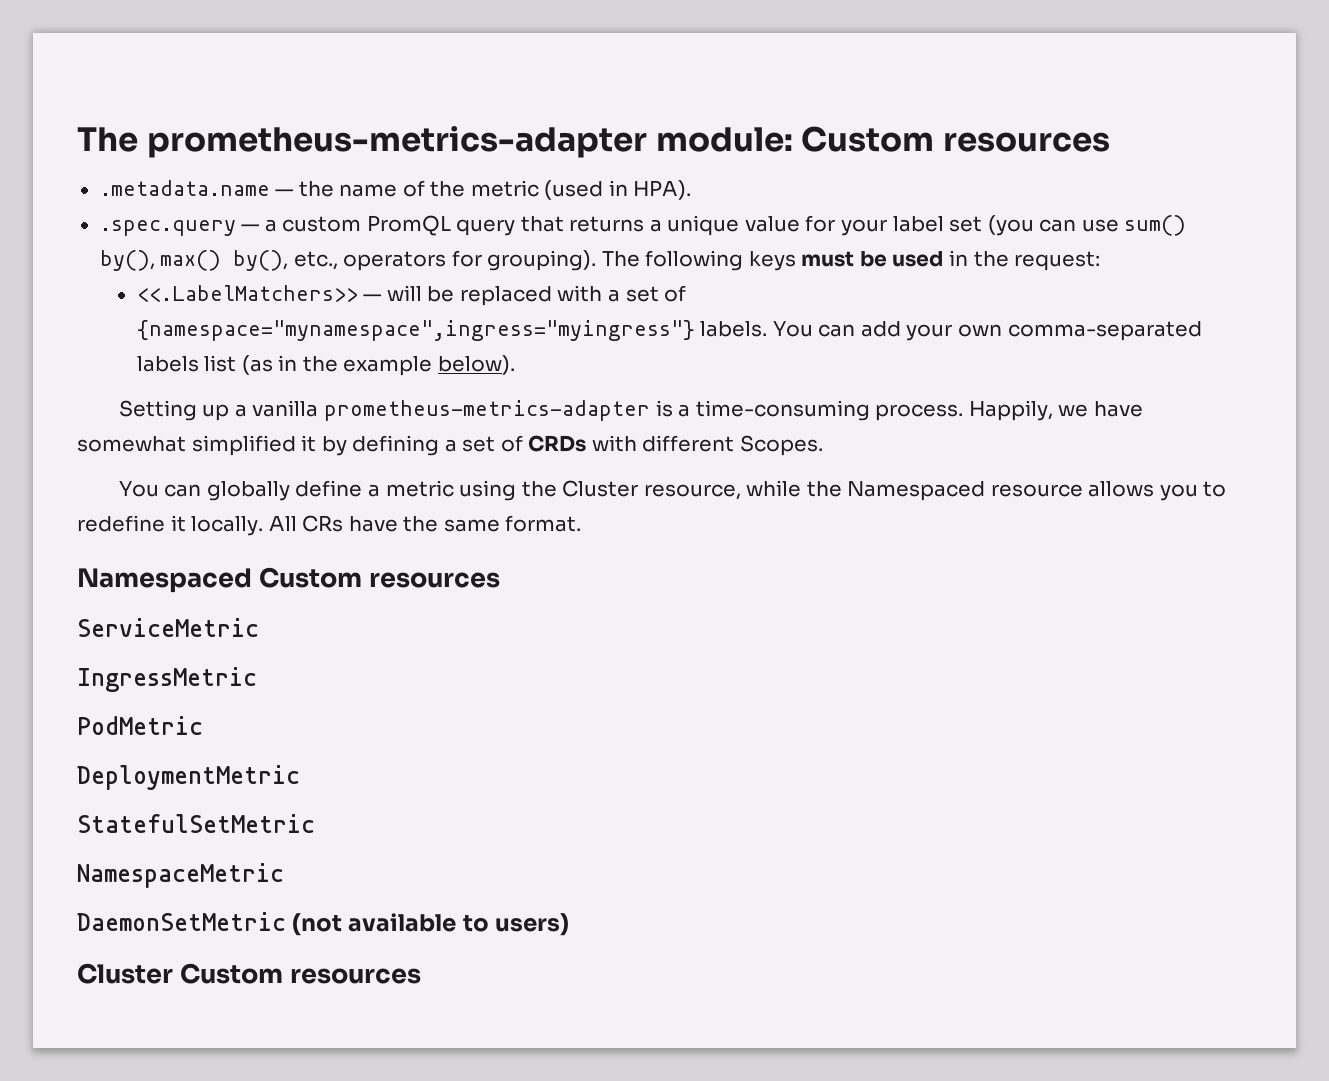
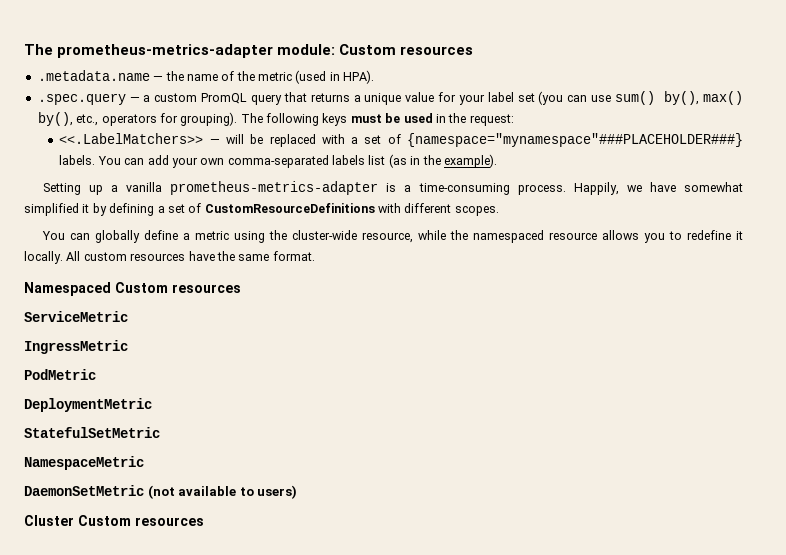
- <<.LabelMatchers>> — will be replaced with a set of {namespace="mynamespace",ingress="myingress"} labels.
+ <<.LabelMatchers>> — will be replaced with a set of {namespace="mynamespace"###PLACEHOLDER###} labels.
- You can add your own comma-separated labels list (as in the example below).
+ You can add your own comma-separated labels list (as in the example).
- Happily, we have somewhat simplified it by defining a set of CRDs with different Scopes.
+ Happily, we have somewhat simplified it by defining a set of CustomResourceDefinitions with different scopes.
- You can globally define a metric using the Cluster resource, while the Namespaced resource allows you to redefine it locally.
+ You can globally define a metric using the cluster-wide resource, while the namespaced resource allows you to redefine it locally.
- All CRs have the same format.
+ All custom resources have the same format.

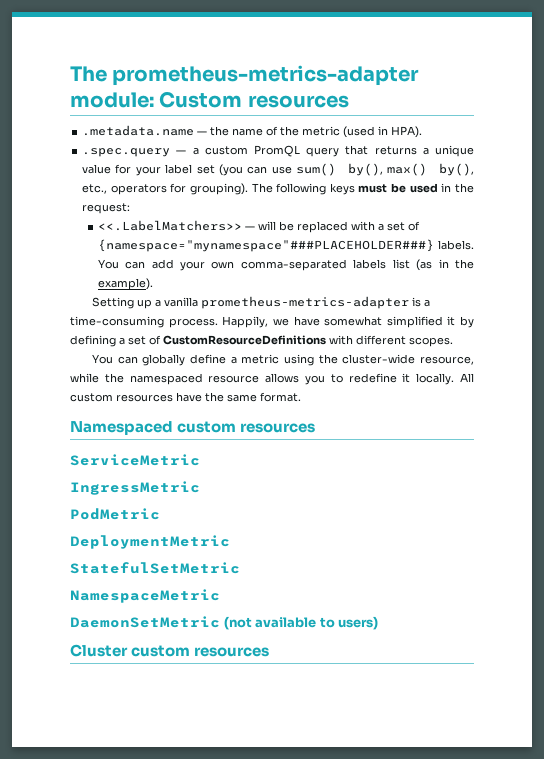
- Namespaced Custom resources
+ Namespaced custom resources
- Cluster Custom resources
+ Cluster custom resources

